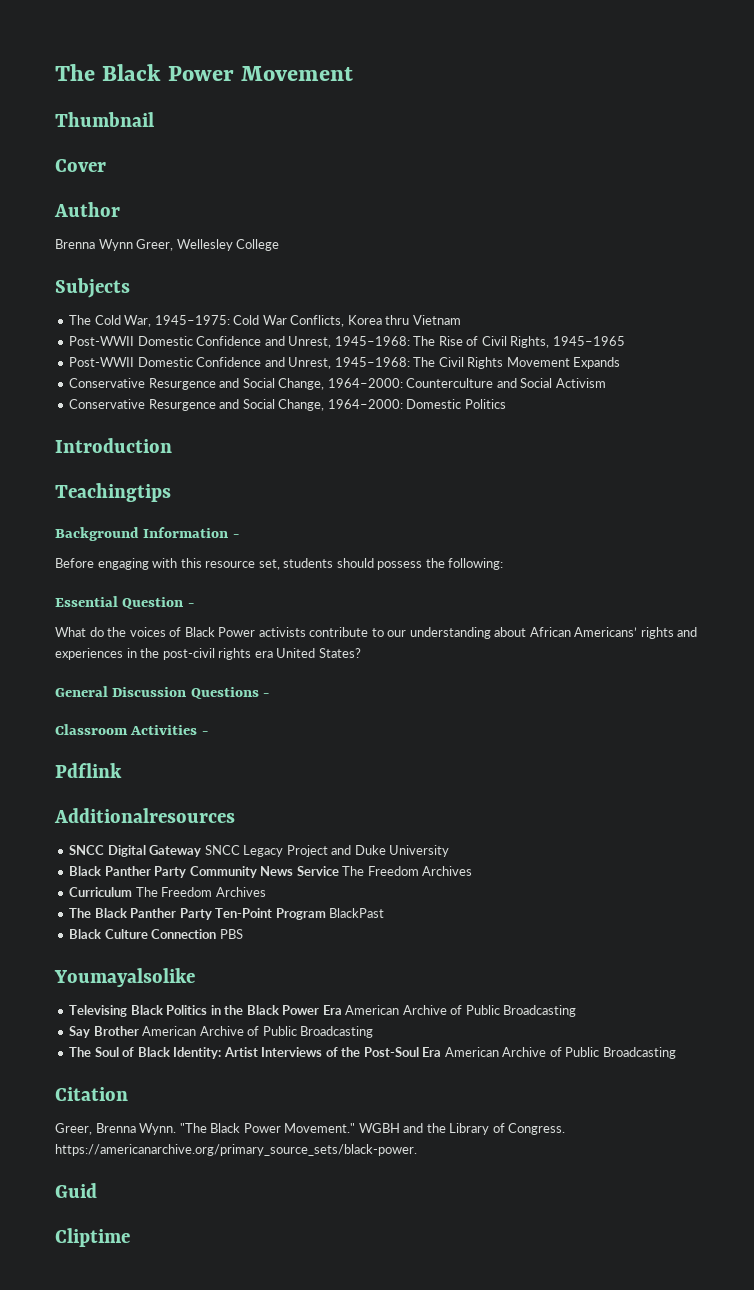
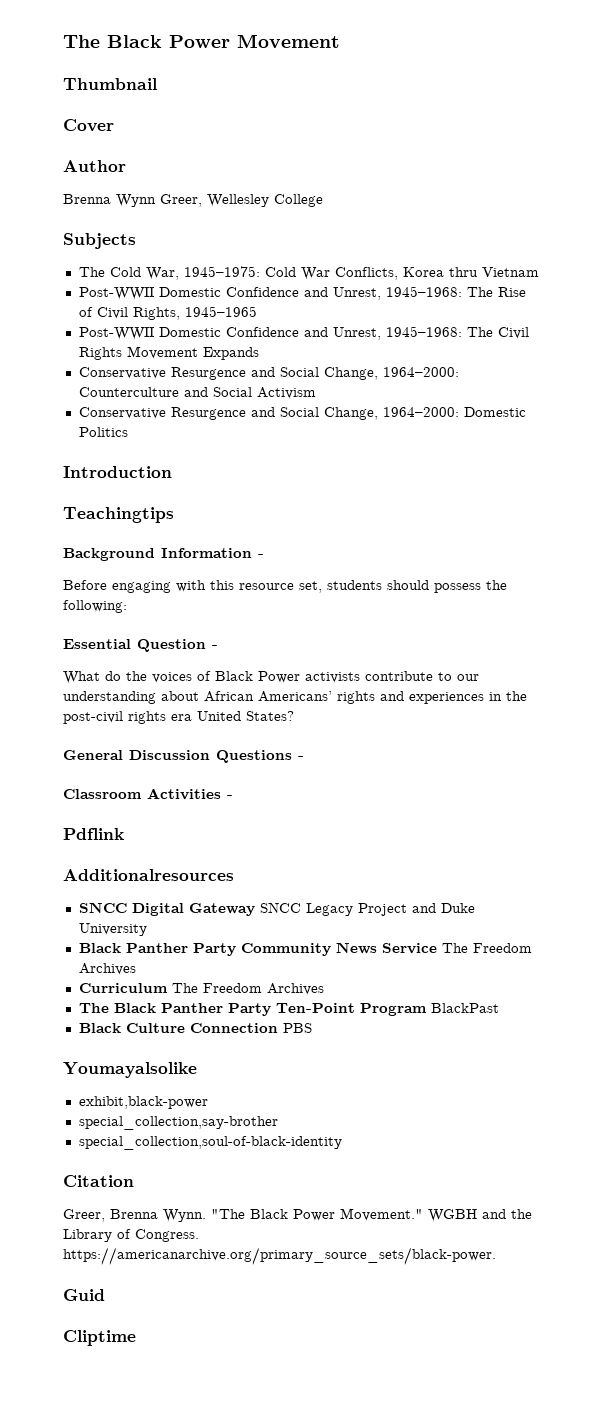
- Televising Black Politics in the Black Power Era American Archive of Public Broadcasting
- Say Brother American Archive of Public Broadcasting
- The Soul of Black Identity: Artist Interviews of the Post-Soul Era American Archive of Public Broadcasting
+ exhibit,black-power
+ special_collection,say-brother
+ special_collection,soul-of-black-identity

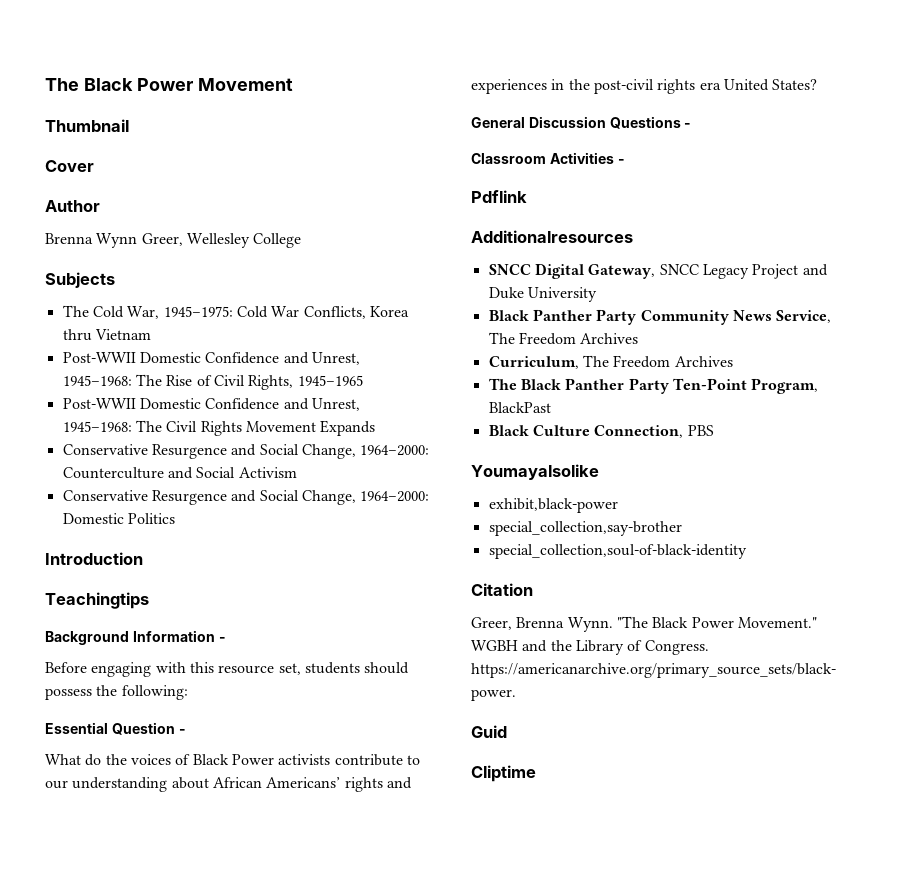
- SNCC Digital Gateway SNCC Legacy Project and Duke University
+ SNCC Digital Gateway, SNCC Legacy Project and Duke University
- Black Panther Party Community News Service The Freedom Archives
- Curriculum The Freedom Archives
+ Black Panther Party Community News Service, The Freedom Archives
+ Curriculum, The Freedom Archives
- The Black Panther Party Ten-Point Program BlackPast
+ The Black Panther Party Ten-Point Program, BlackPast
- Black Culture Connection PBS
+ Black Culture Connection, PBS

